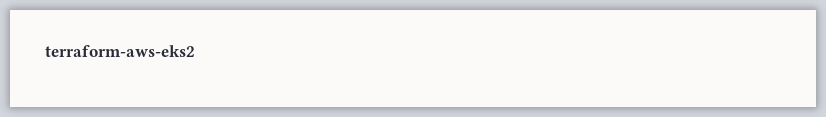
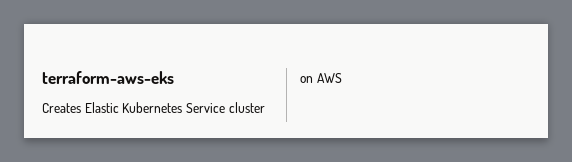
- terraform-aws-eks2
+ terraform-aws-eks
+ Creates Elastic Kubernetes Service cluster on AWS

